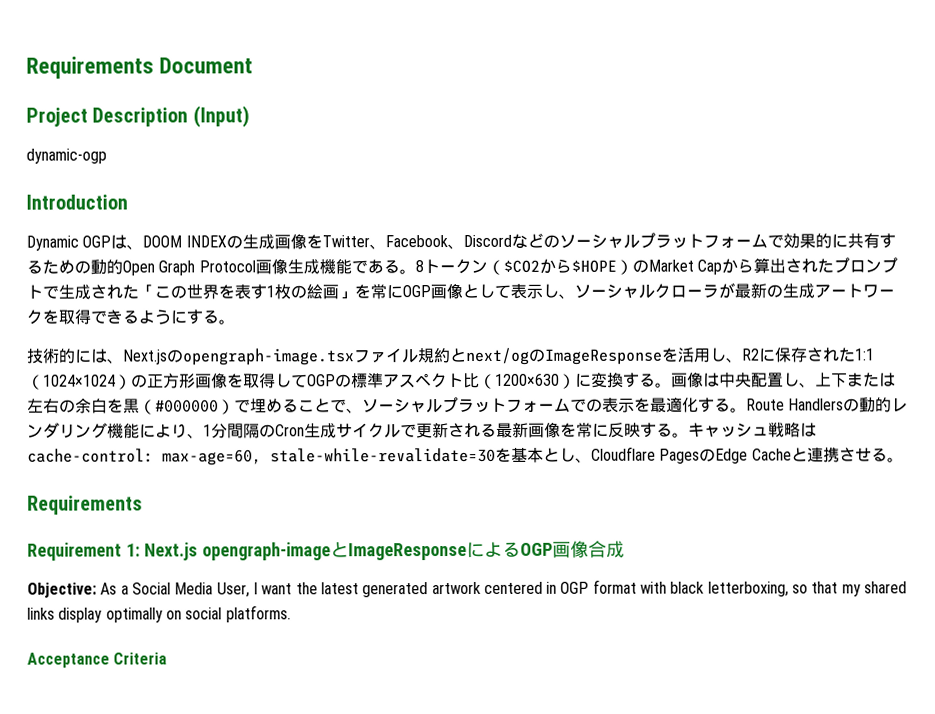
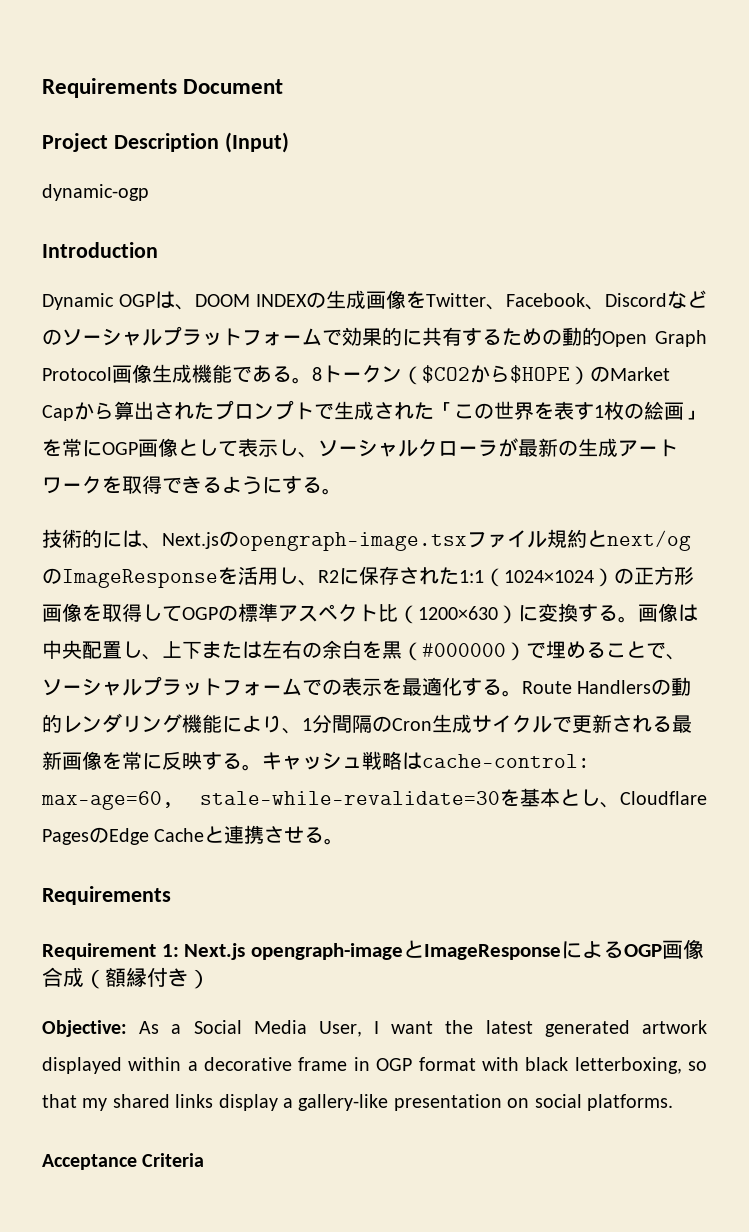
- Requirement 1: Next.js opengraph-imageとImageResponseによるOGP画像合成
+ Requirement 1: Next.js opengraph-imageとImageResponseによるOGP画像合成（額縁付き）
- Objective: As a Social Media User, I want the latest generated artwork centered in OGP format with black letterboxing, so that my shared links display optimally on social platforms.
+ Objective: As a Social Media User, I want the latest generated artwork displayed within a decorative frame in OGP format with black letterboxing, so that my shared links display a gallery-like presentation on social platforms.

